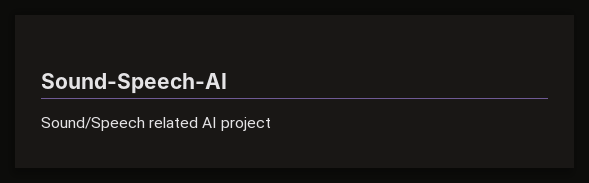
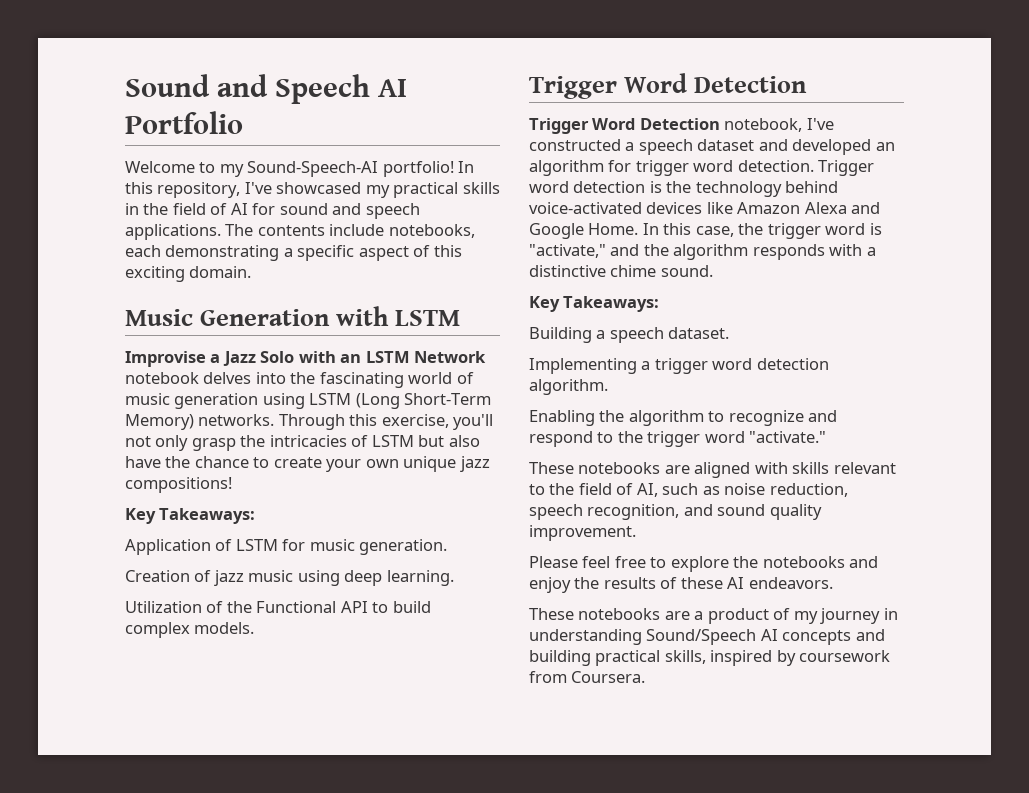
- Sound-Speech-AI
- Sound/Speech related AI project
+ Sound and Speech AI Portfolio
+ Welcome to my Sound-Speech-AI portfolio! In this repository, I've showcased my practical skills in the field of AI for sound and speech applications. The contents include notebooks, each demonstrating a specific aspect of this exciting domain.
+ Music Generation with LSTM
+ Improvise a Jazz Solo with an LSTM Network notebook delves into the fascinating world of music generation using LSTM (Long Short-Term Memory) networks. Through this exercise, you'll not only grasp the intricacies of LSTM but also have the chance to create your own unique jazz compositions!
+ Key Takeaways:
+ Application of LSTM for music generation.
+ Creation of jazz music using deep learning.
+ Utilization of the Functional API to build complex models.
+ Trigger Word Detection
+ Trigger Word Detection notebook, I've constructed a speech dataset and developed an algorithm for trigger word detection. Trigger word detection is the technology behind voice-activated devices like Amazon Alexa and Google Home. In this case, the trigger word is "activate," and the algorithm responds with a distinctive chime sound.
+ Key Takeaways:
+ Building a speech dataset.
+ Implementing a trigger word detection algorithm.
+ Enabling the algorithm to recognize and respond to the trigger word "activate."
+ These notebooks are aligned with skills relevant to the field of AI, such as noise reduction, speech recognition, and sound quality improvement.
+ Please feel free to explore the notebooks and enjoy the results of these AI endeavors.
+ These notebooks are a product of my journey in understanding Sound/Speech AI concepts and building practical skills, inspired by coursework from Coursera.

